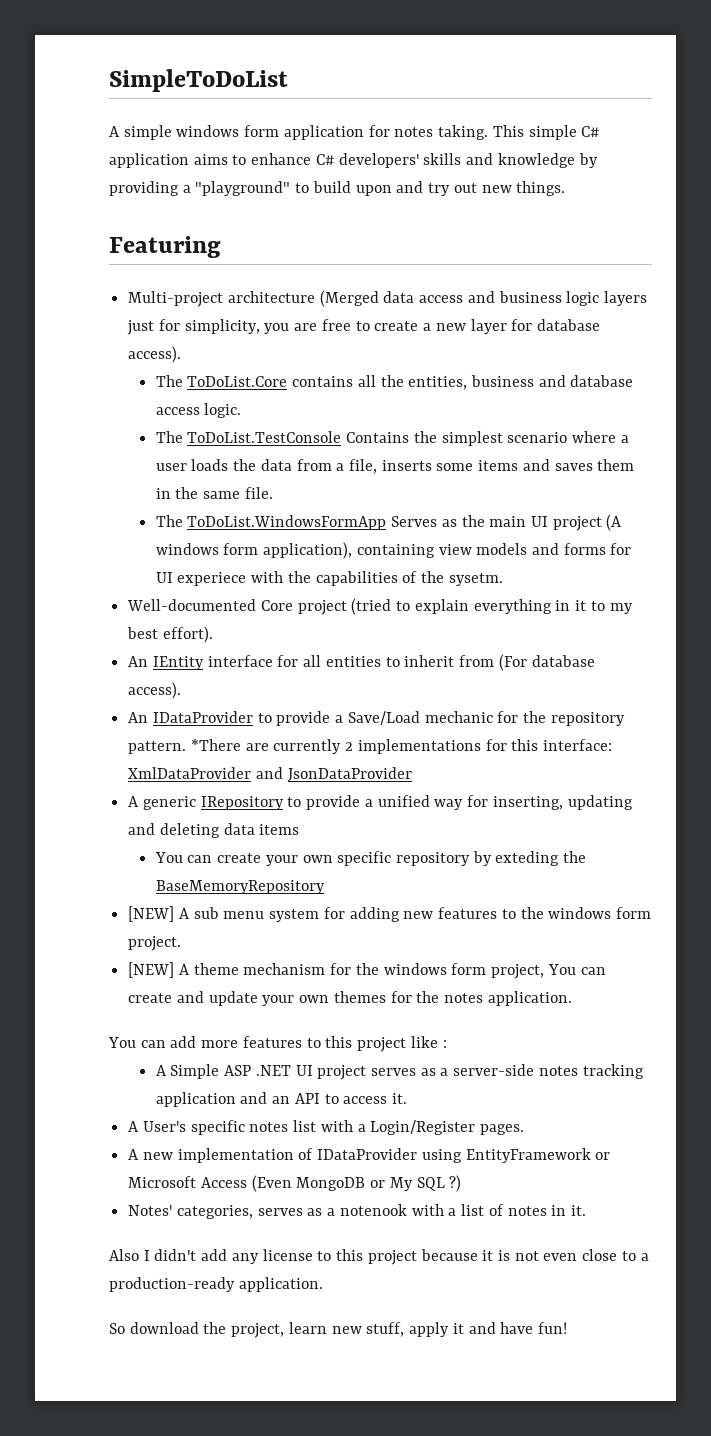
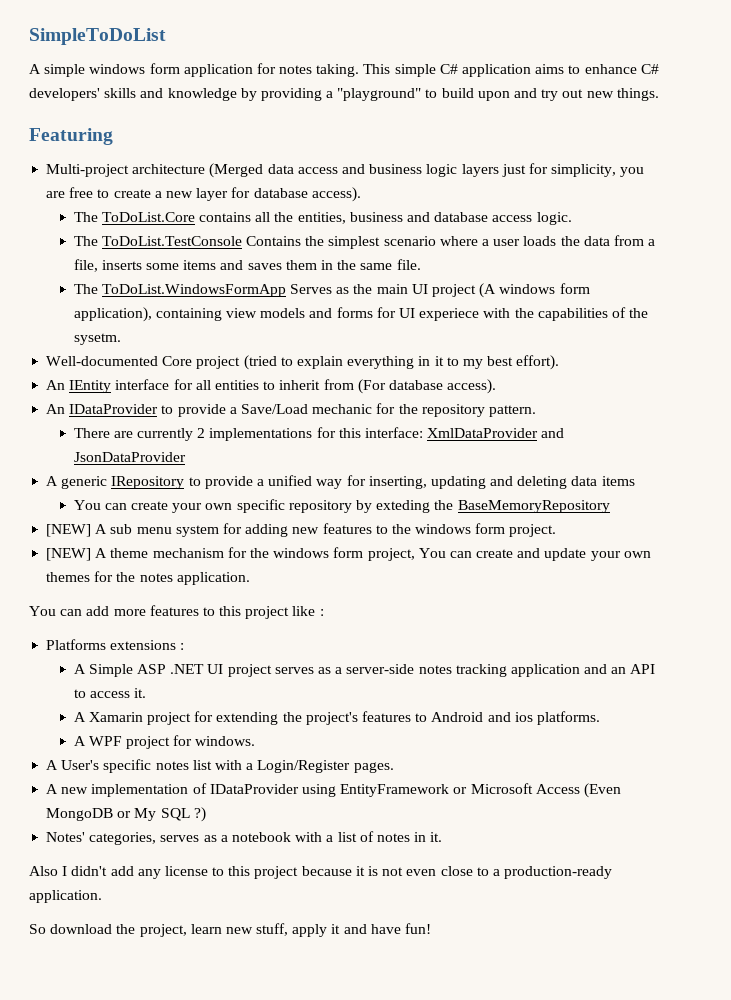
- An IDataProvider to provide a Save/Load mechanic for the repository pattern. *There are currently 2 implementations for this interface: XmlDataProvider and JsonDataProvider
+ An IDataProvider to provide a Save/Load mechanic for the repository pattern.
+ There are currently 2 implementations for this interface: XmlDataProvider and JsonDataProvider
+ Platforms extensions :
+ A Xamarin project for extending the project's features to Android and ios platforms.
+ A WPF project for windows.
- Notes' categories, serves as a notenook with a list of notes in it.
+ Notes' categories, serves as a notebook with a list of notes in it.

